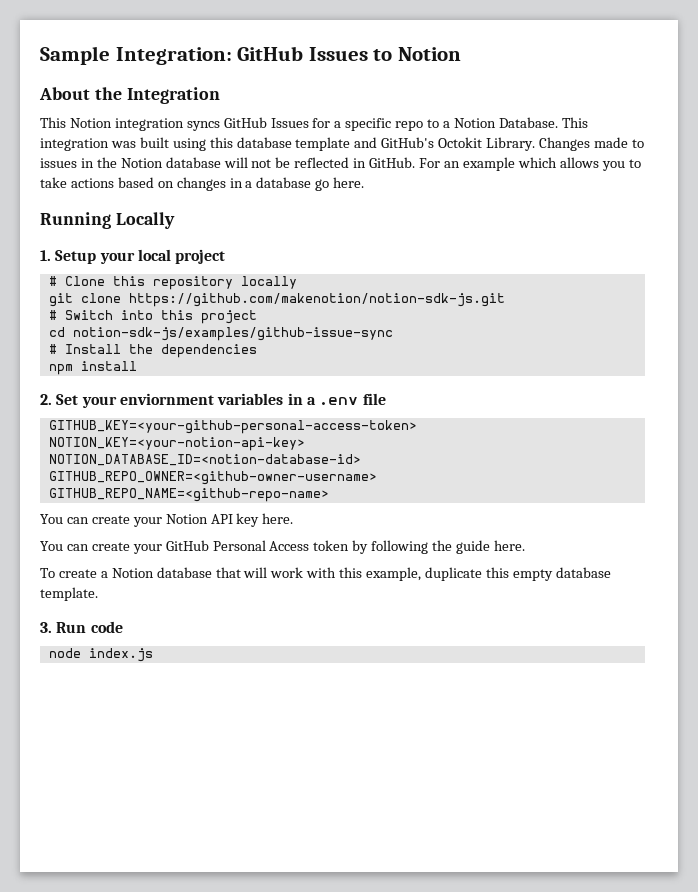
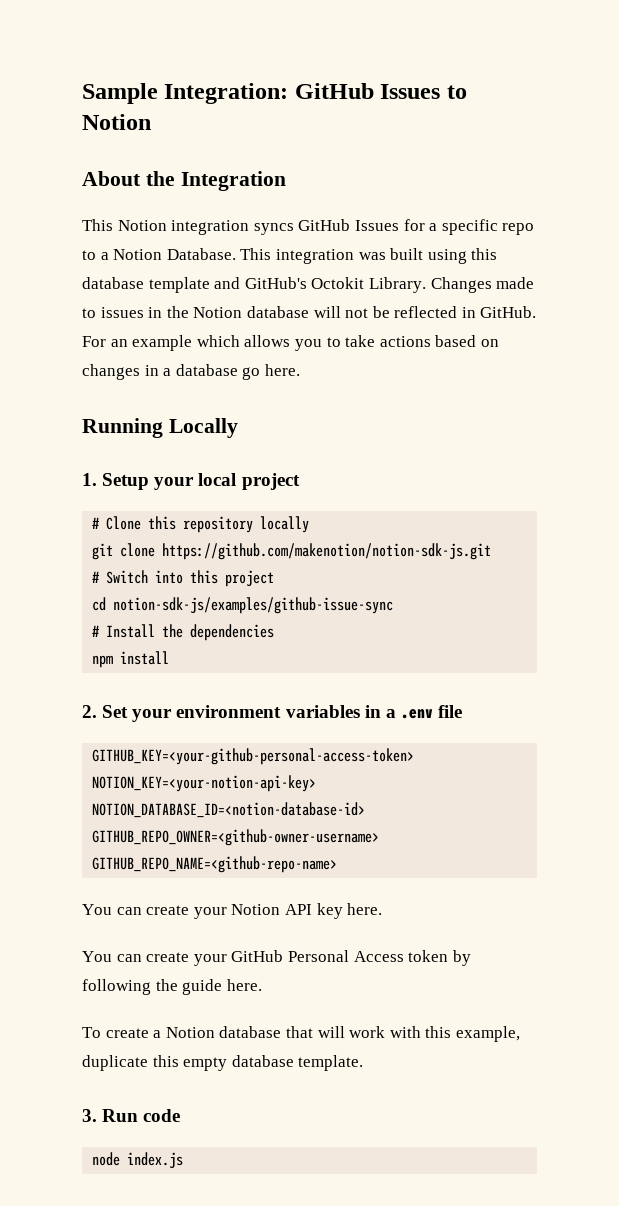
- 2. Set your enviornment variables in a .env file
+ 2. Set your environment variables in a .env file

